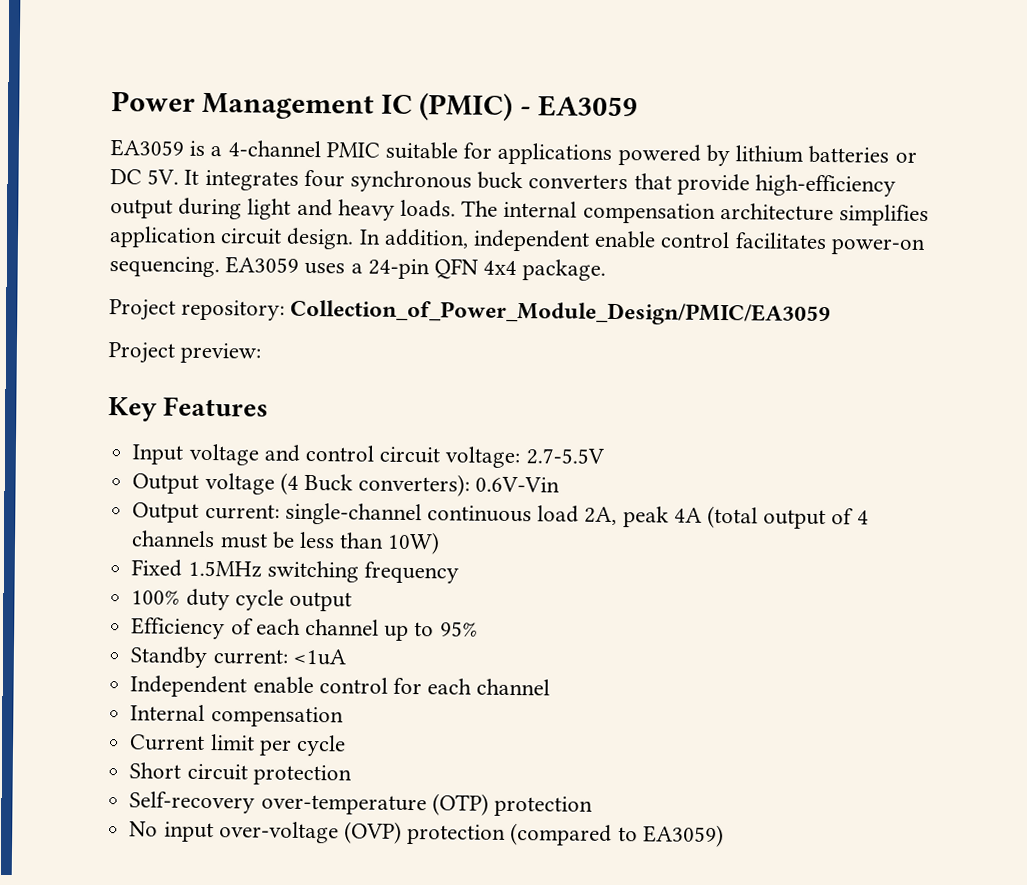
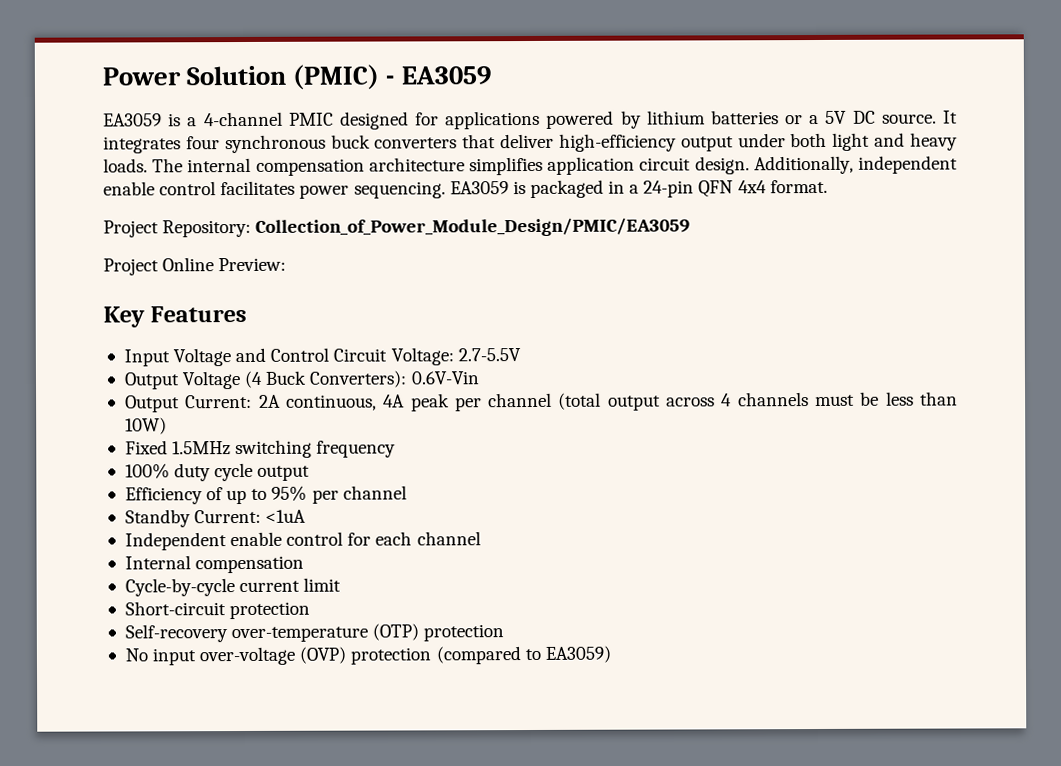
- Power Management IC (PMIC) - EA3059
+ Power Solution (PMIC) - EA3059
- EA3059 is a 4-channel PMIC suitable for applications powered by lithium batteries or DC 5V.
+ EA3059 is a 4-channel PMIC designed for applications powered by lithium batteries or a 5V DC source.
- It integrates four synchronous buck converters that provide high-efficiency output during light and heavy loads.
+ It integrates four synchronous buck converters that deliver high-efficiency output under both light and heavy loads.
- In addition, independent enable control facilitates power-on sequencing.
+ Additionally, independent enable control facilitates power sequencing.
- EA3059 uses a 24-pin QFN 4x4 package.
- Project repository: Collection_of_Power_Module_Design/PMIC/EA3059
+ EA3059 is packaged in a 24-pin QFN 4x4 format.
+ Project Repository: Collection_of_Power_Module_Design/PMIC/EA3059
- Project preview:
+ Project Online Preview:
- Input voltage and control circuit voltage: 2.7-5.5V
+ Input Voltage and Control Circuit Voltage: 2.7-5.5V
- Output voltage (4 Buck converters): 0.6V-Vin
+ Output Voltage (4 Buck Converters): 0.6V-Vin
- Output current: single-channel continuous load 2A, peak 4A (total output of 4 channels must be less than 10W)
+ Output Current: 2A continuous, 4A peak per channel (total output across 4 channels must be less than 10W)
- Efficiency of each channel up to 95%
+ Efficiency of up to 95% per channel
- Standby current: <1uA
+ Standby Current: <1uA
- Current limit per cycle
- Short circuit protection
+ Cycle-by-cycle current limit
+ Short-circuit protection

